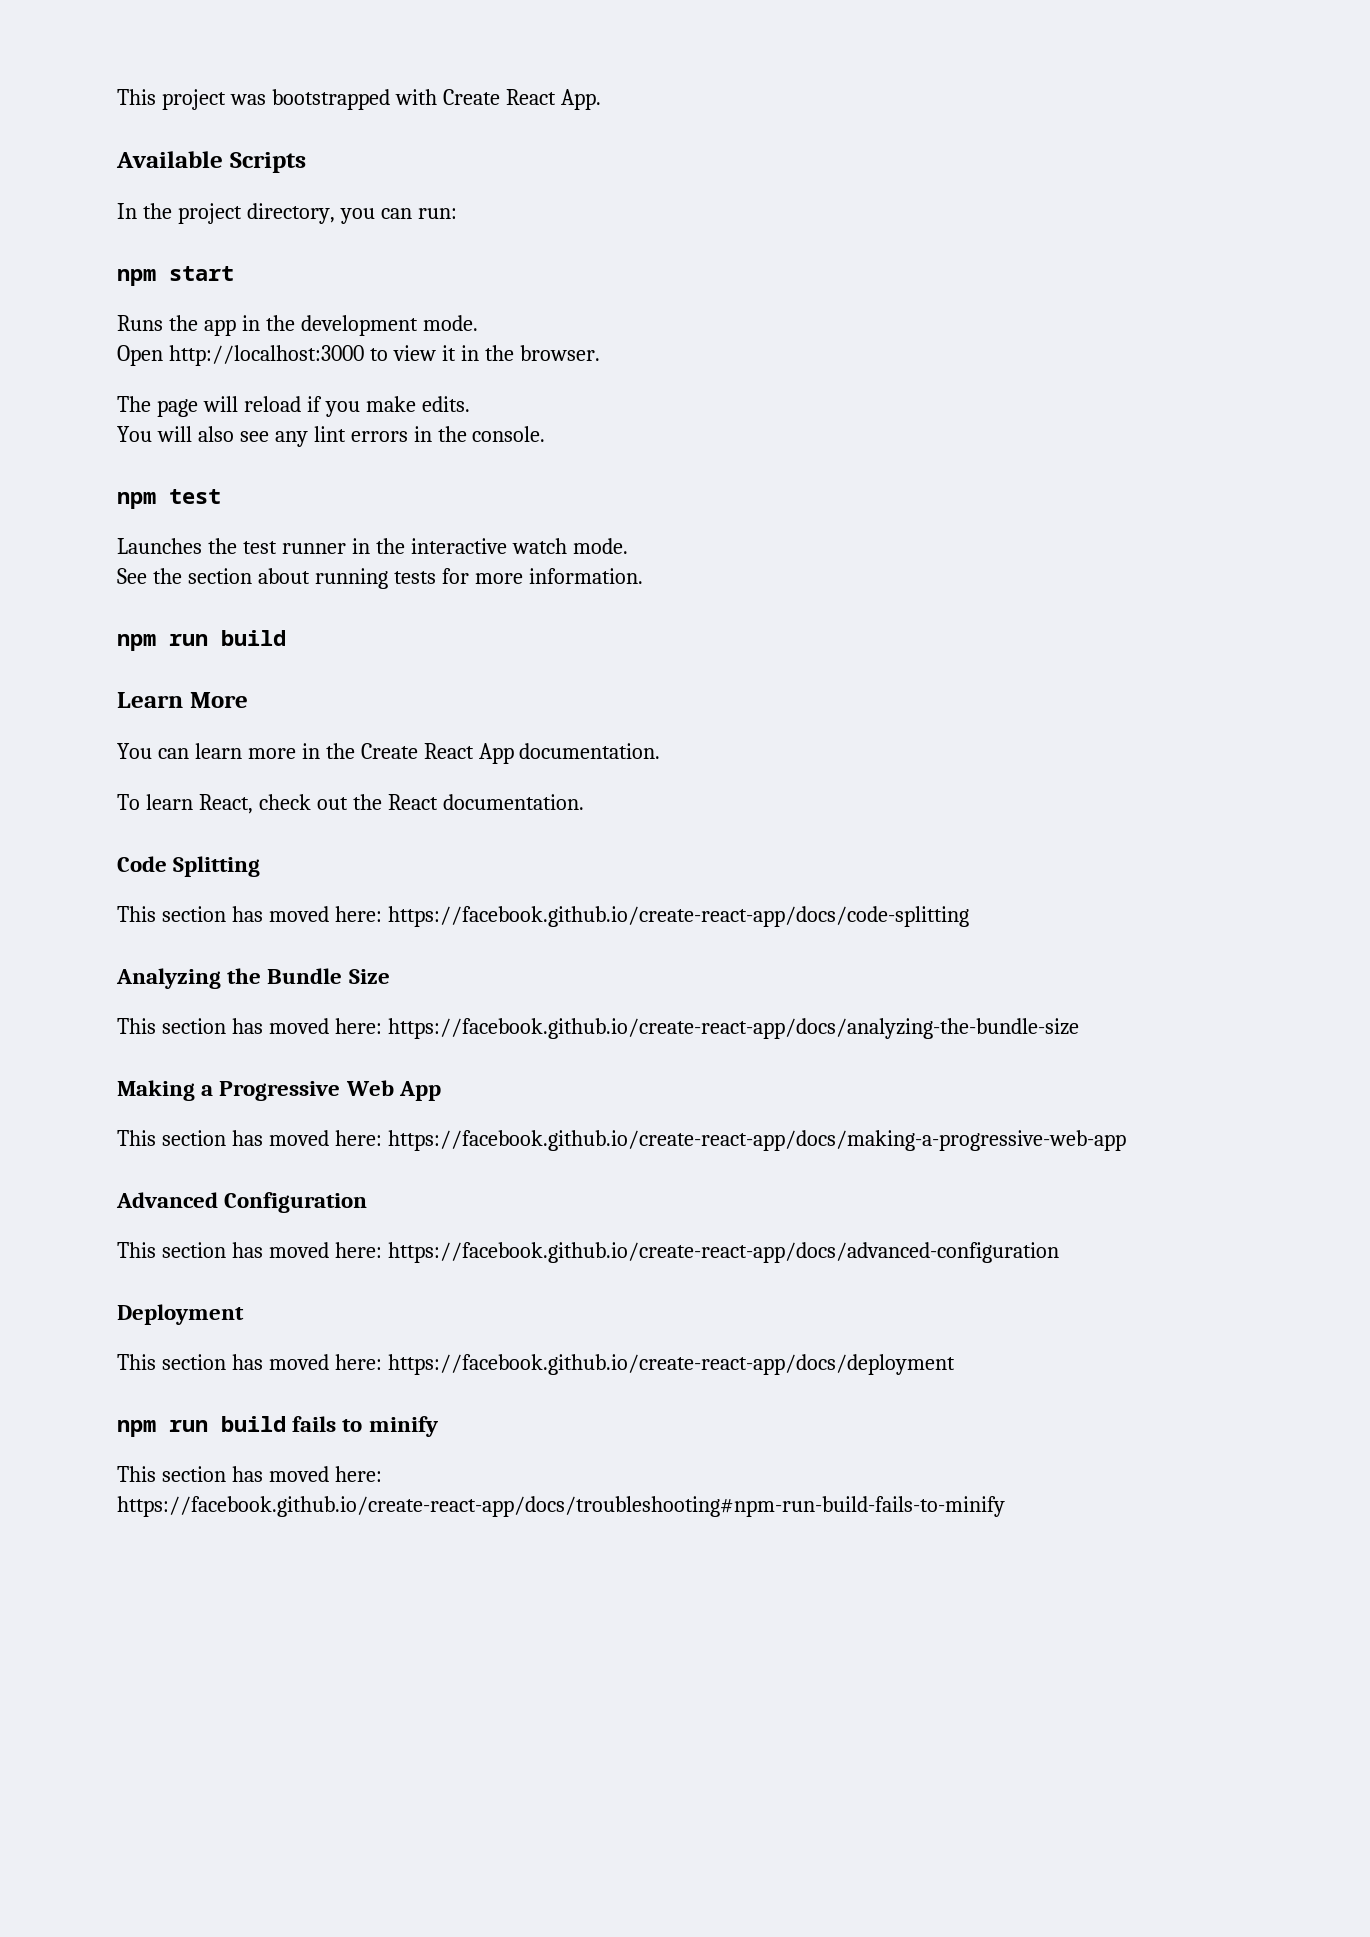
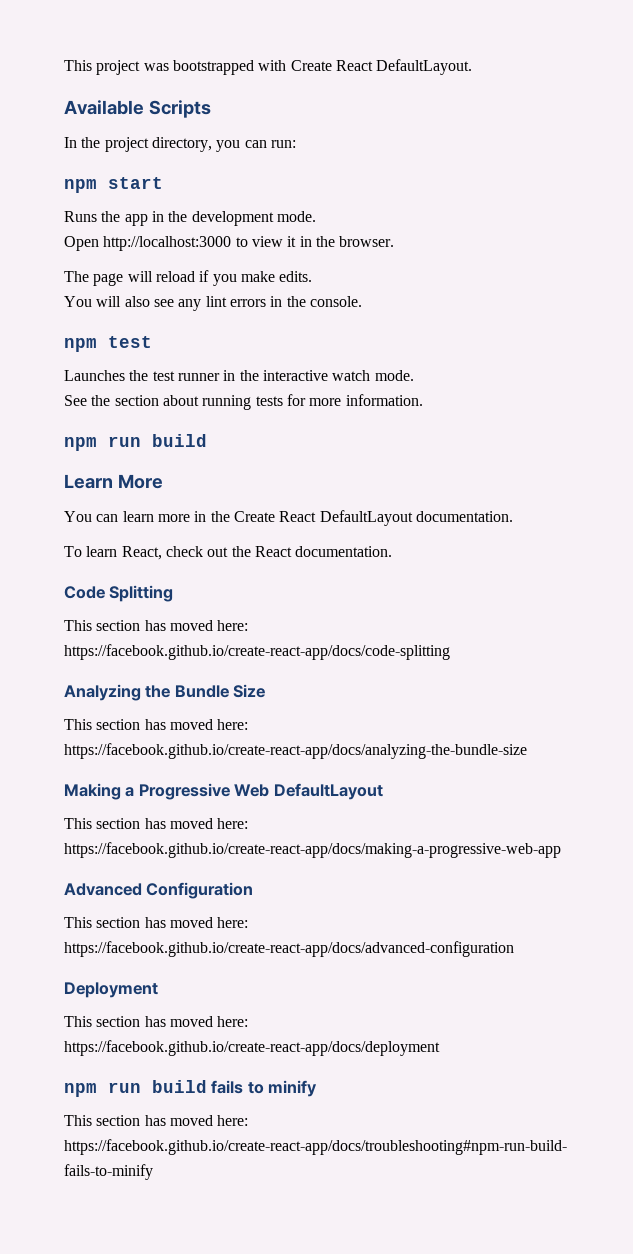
- This project was bootstrapped with Create React App.
+ This project was bootstrapped with Create React DefaultLayout.
- You can learn more in the Create React App documentation.
+ You can learn more in the Create React DefaultLayout documentation.
- Making a Progressive Web App
+ Making a Progressive Web DefaultLayout

